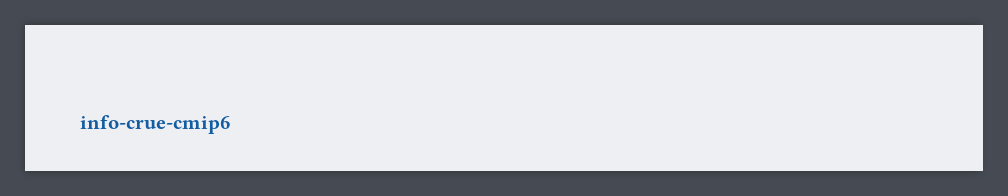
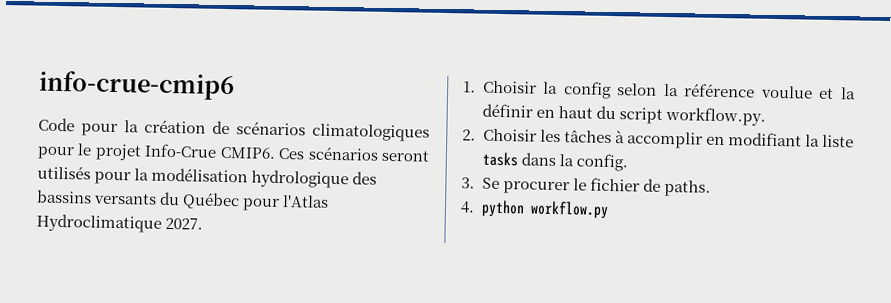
+ Code pour la création de scénarios climatologiques pour le projet Info-Crue CMIP6. Ces scénarios seront utilisés pour la modélisation hydrologique des bassins versants du Québec pour l'Atlas Hydroclimatique 2027.
+ 1. Choisir la config selon la référence voulue et la définir en haut du script workflow.py.
+ 2. Choisir les tâches à accomplir en modifiant la liste tasks dans la config.
+ 3. Se procurer le fichier de paths.
+ 4. python workflow.py

